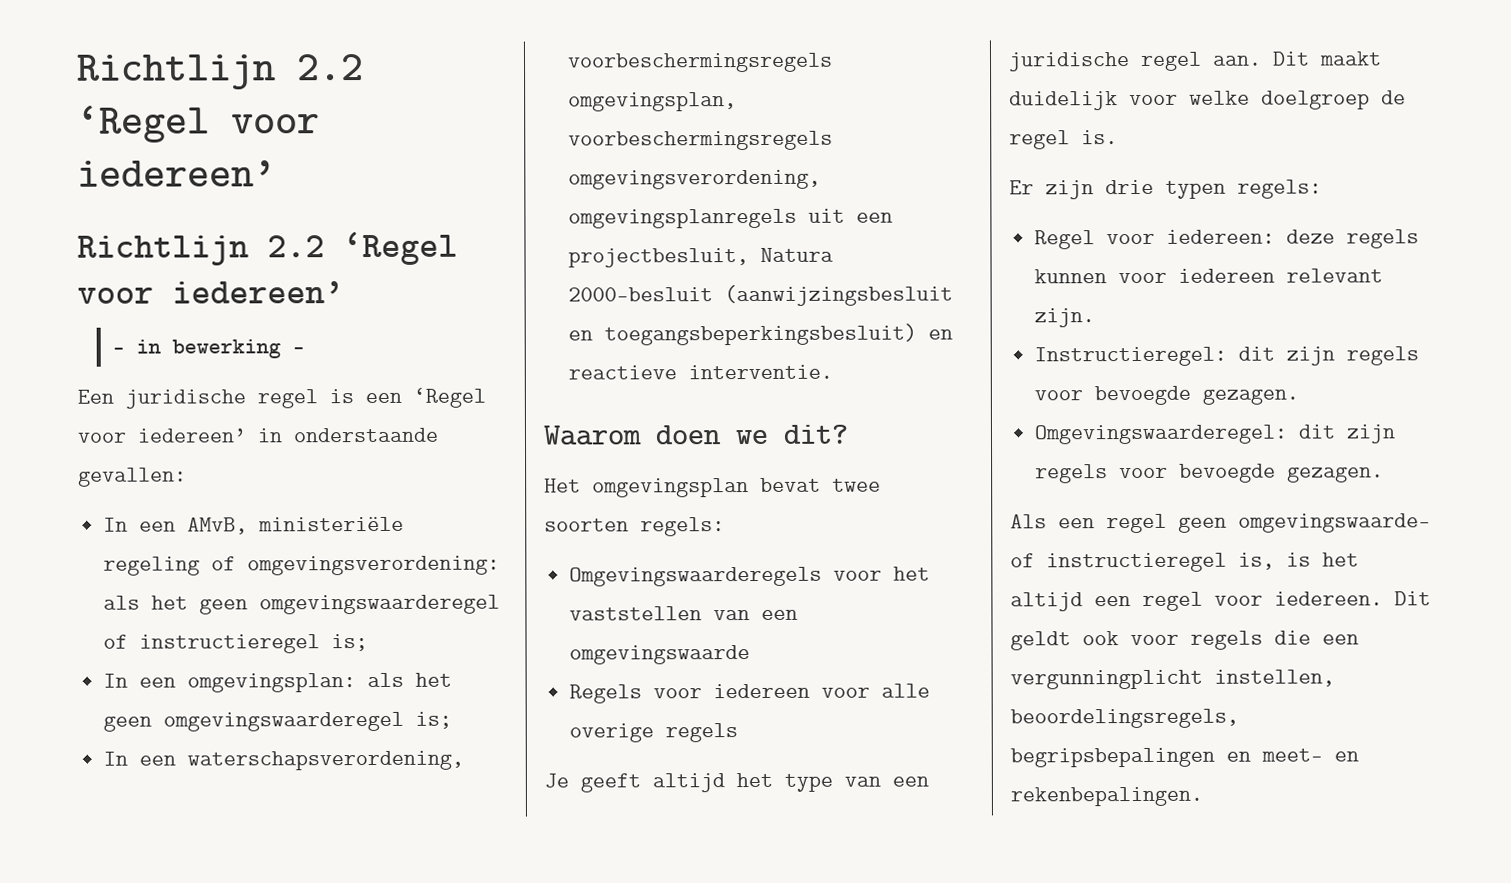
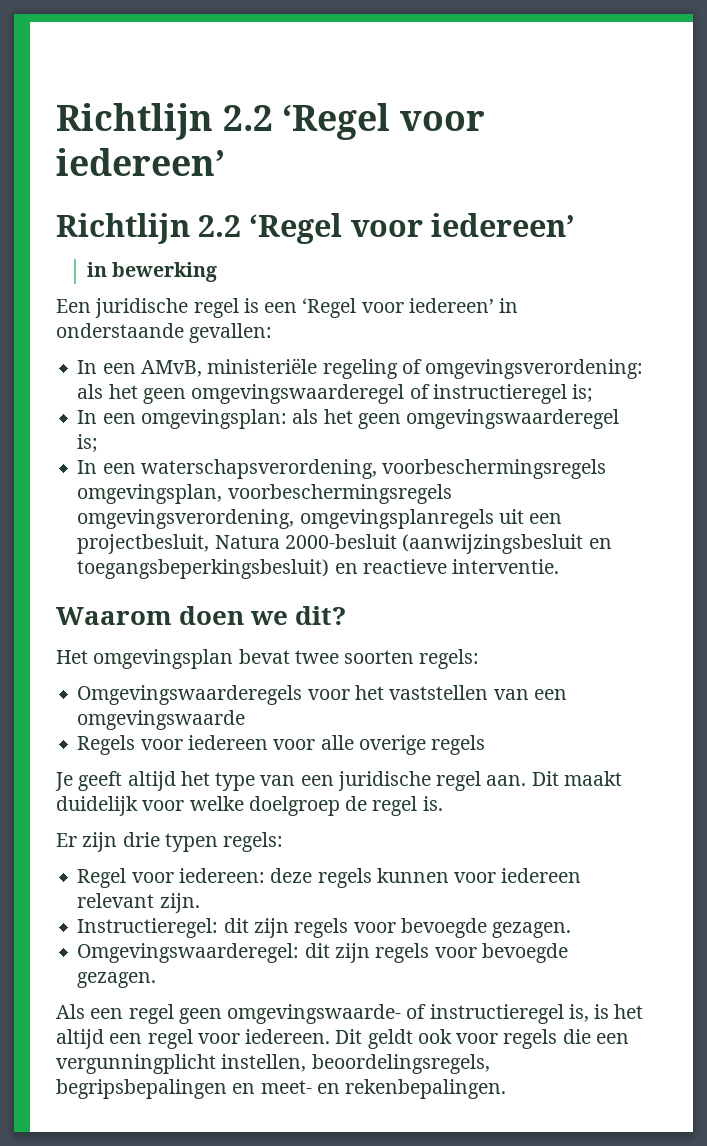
- - in bewerking -
+ in bewerking

